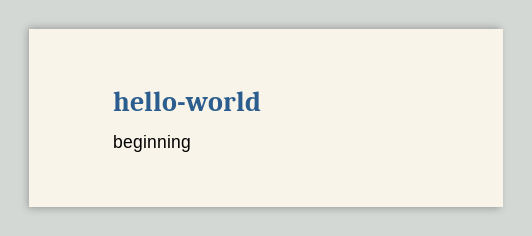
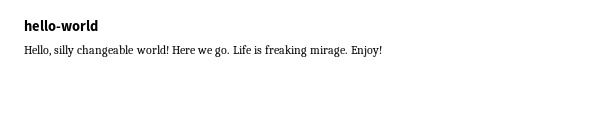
- beginning
+ Hello, silly changeable world! Here we go. Life is freaking mirage. Enjoy!

